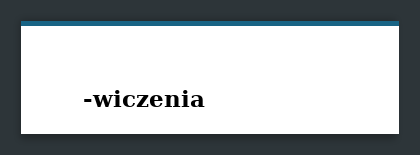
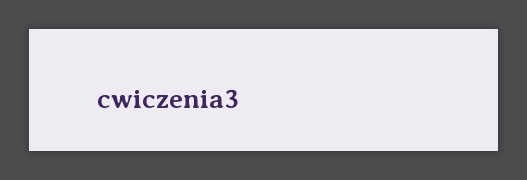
- -wiczenia
+ cwiczenia3

